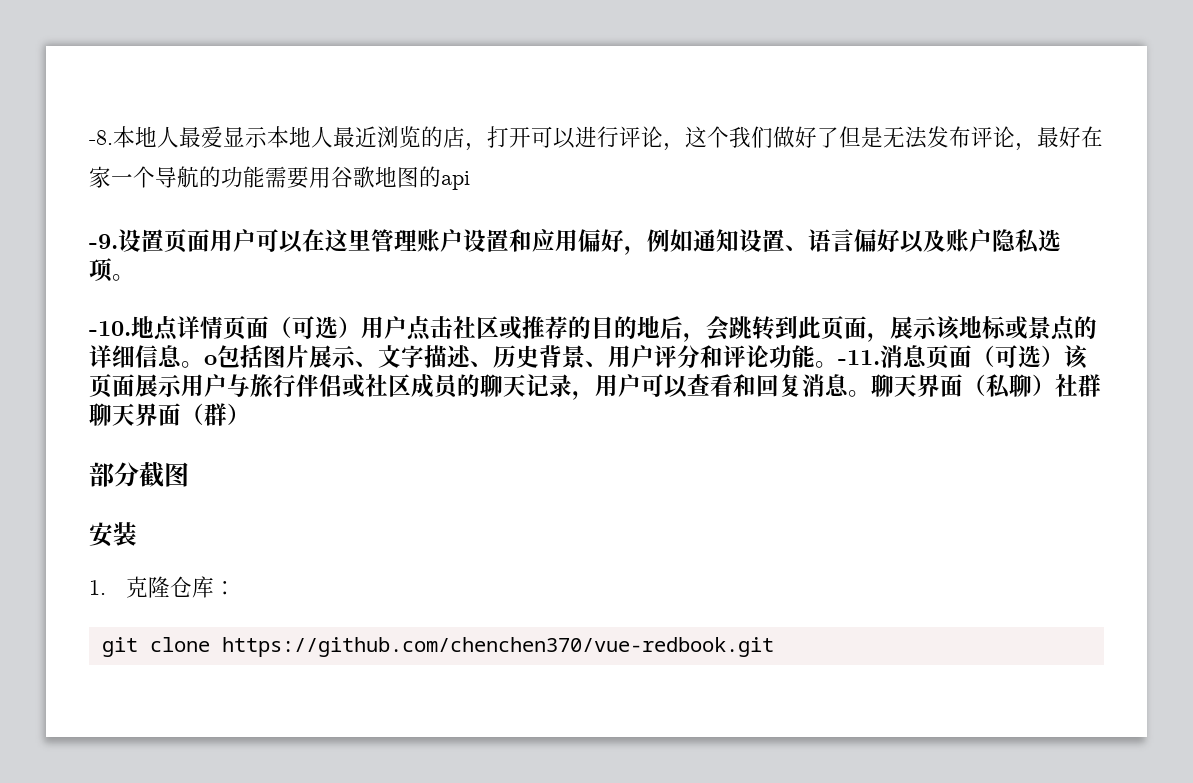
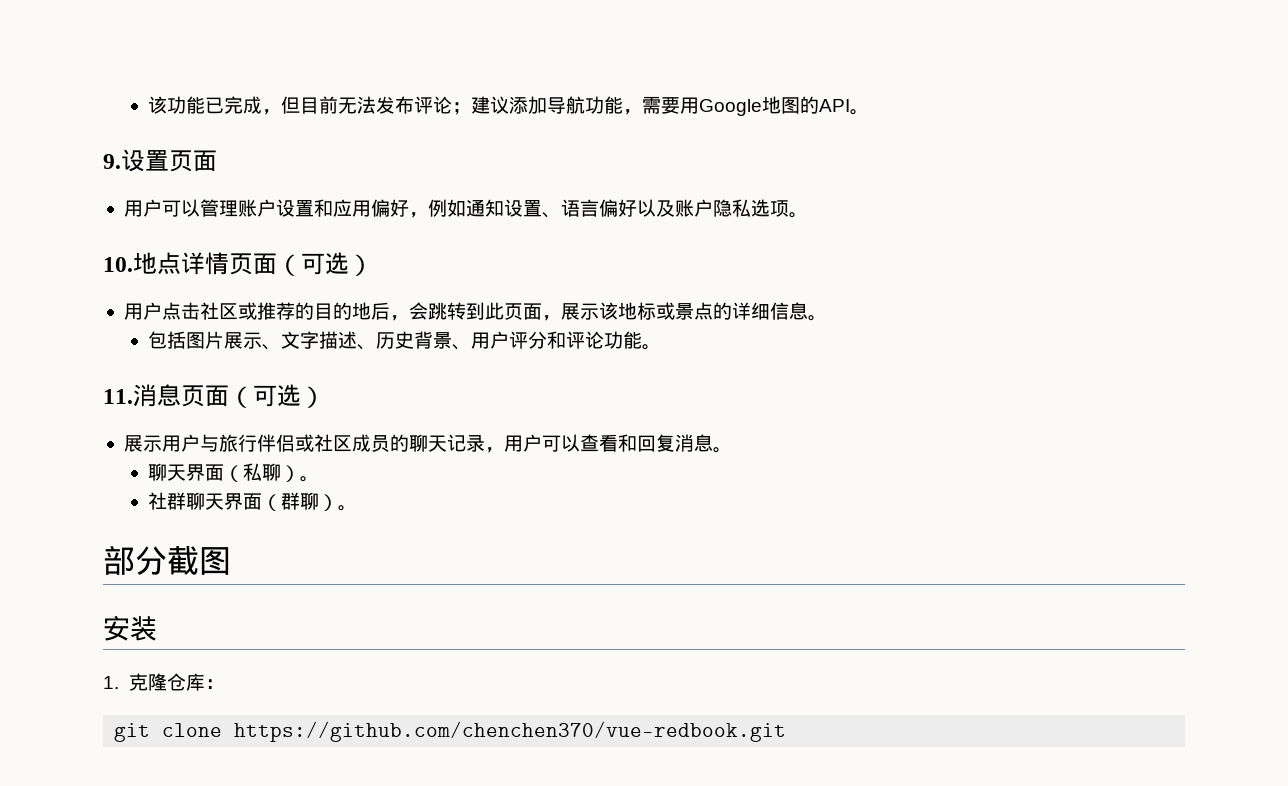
- -8.本地人最爱显示本地人最近浏览的店，打开可以进行评论，这个我们做好了但是无法发布评论，最好在家一个导航的功能需要用谷歌地图的api
- -9.设置页面用户可以在这里管理账户设置和应用偏好，例如通知设置、语言偏好以及账户隐私选项。
+ 该功能已完成，但目前无法发布评论；建议添加导航功能，需要用Google地图的API。
+ 9.设置页面
+ 用户可以管理账户设置和应用偏好，例如通知设置、语言偏好以及账户隐私选项。
- -10.地点详情页面（可选）用户点击社区或推荐的目的地后，会跳转到此页面，展示该地标或景点的详细信息。o包括图片展示、文字描述、历史背景、用户评分和评论功能。-11.消息页面（可选）该页面展示用户与旅行伴侣或社区成员的聊天记录，用户可以查看和回复消息。聊天界面（私聊）社群聊天界面（群）
+ 10.地点详情页面（可选）
+ 用户点击社区或推荐的目的地后，会跳转到此页面，展示该地标或景点的详细信息。
+ 包括图片展示、文字描述、历史背景、用户评分和评论功能。
+ 11.消息页面（可选）
+ 展示用户与旅行伴侣或社区成员的聊天记录，用户可以查看和回复消息。
+ 聊天界面（私聊）。
+ 社群聊天界面（群聊）。

